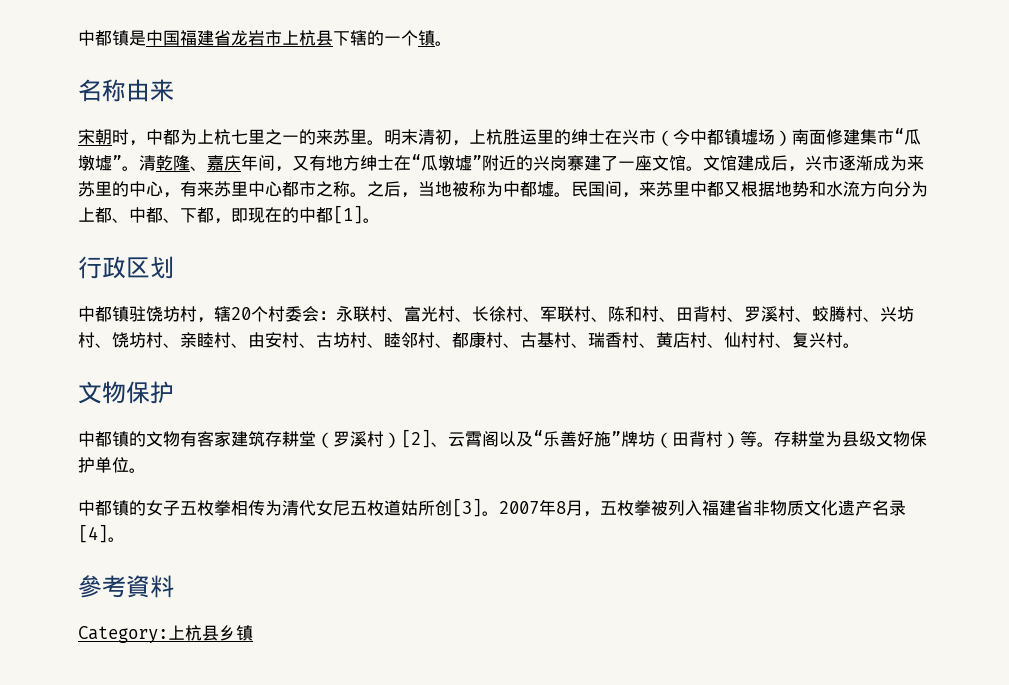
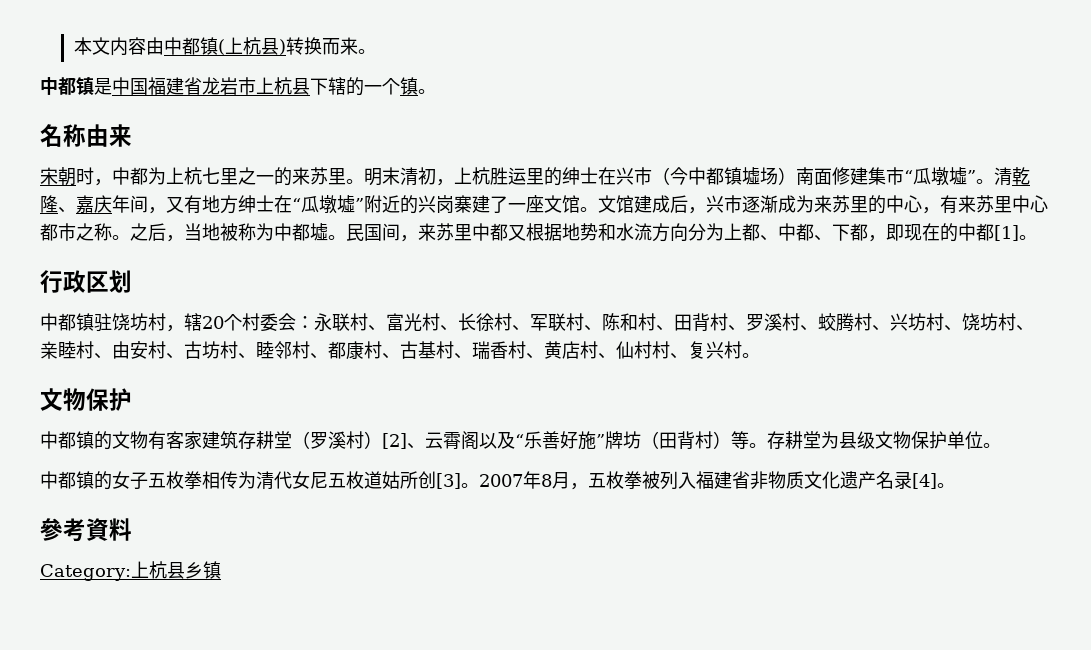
+ 本文内容由中都镇(上杭县)转换而来。

